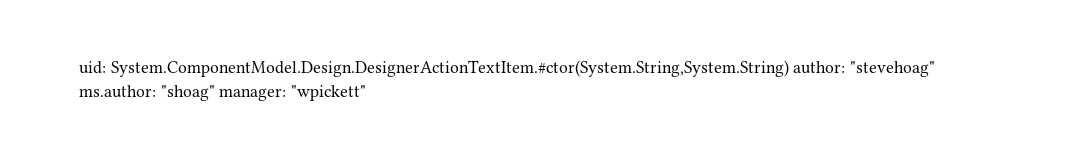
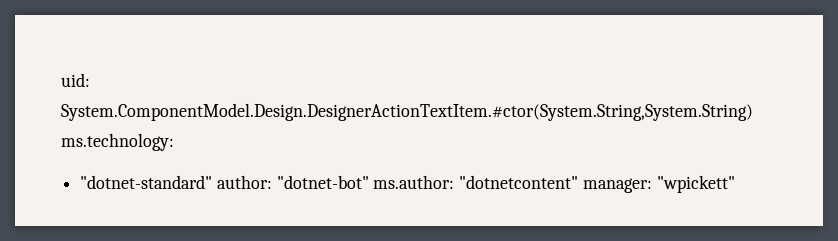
- uid: System.ComponentModel.Design.DesignerActionTextItem.#ctor(System.String,System.String) author: "stevehoag" ms.author: "shoag" manager: "wpickett"
+ uid: System.ComponentModel.Design.DesignerActionTextItem.#ctor(System.String,System.String) ms.technology:
+ "dotnet-standard" author: "dotnet-bot" ms.author: "dotnetcontent" manager: "wpickett"

